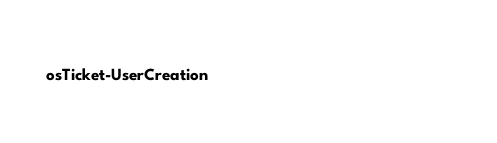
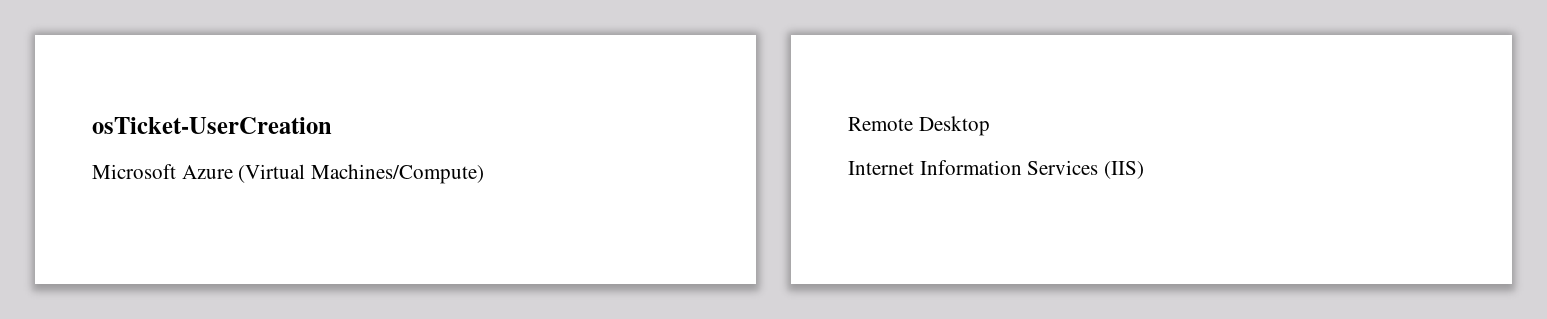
+ Microsoft Azure (Virtual Machines/Compute)
+ Remote Desktop
+ Internet Information Services (IIS)

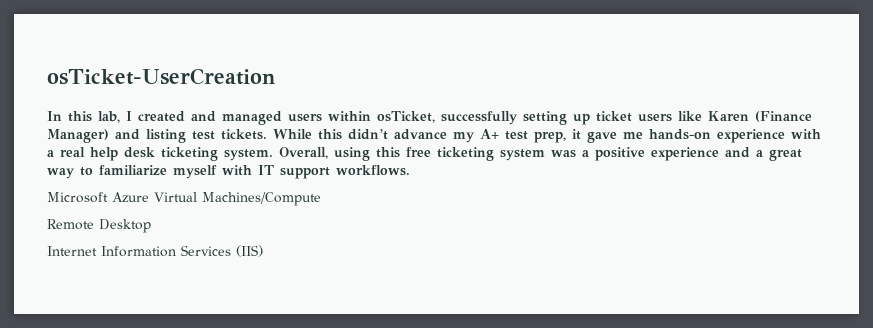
+ In this lab, I created and managed users within osTicket, successfully setting up ticket users like Karen (Finance Manager) and listing test tickets. While this didn’t advance my A+ test prep, it gave me hands-on experience with a real help desk ticketing system. Overall, using this free ticketing system was a positive experience and a great way to familiarize myself with IT support workflows.
- Microsoft Azure (Virtual Machines/Compute)
+ Microsoft Azure Virtual Machines/Compute

